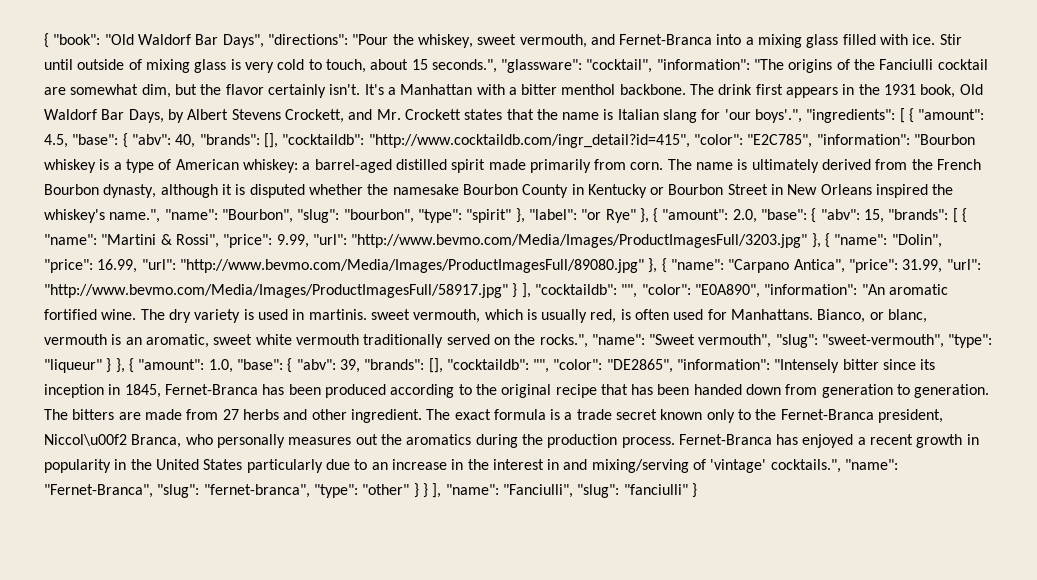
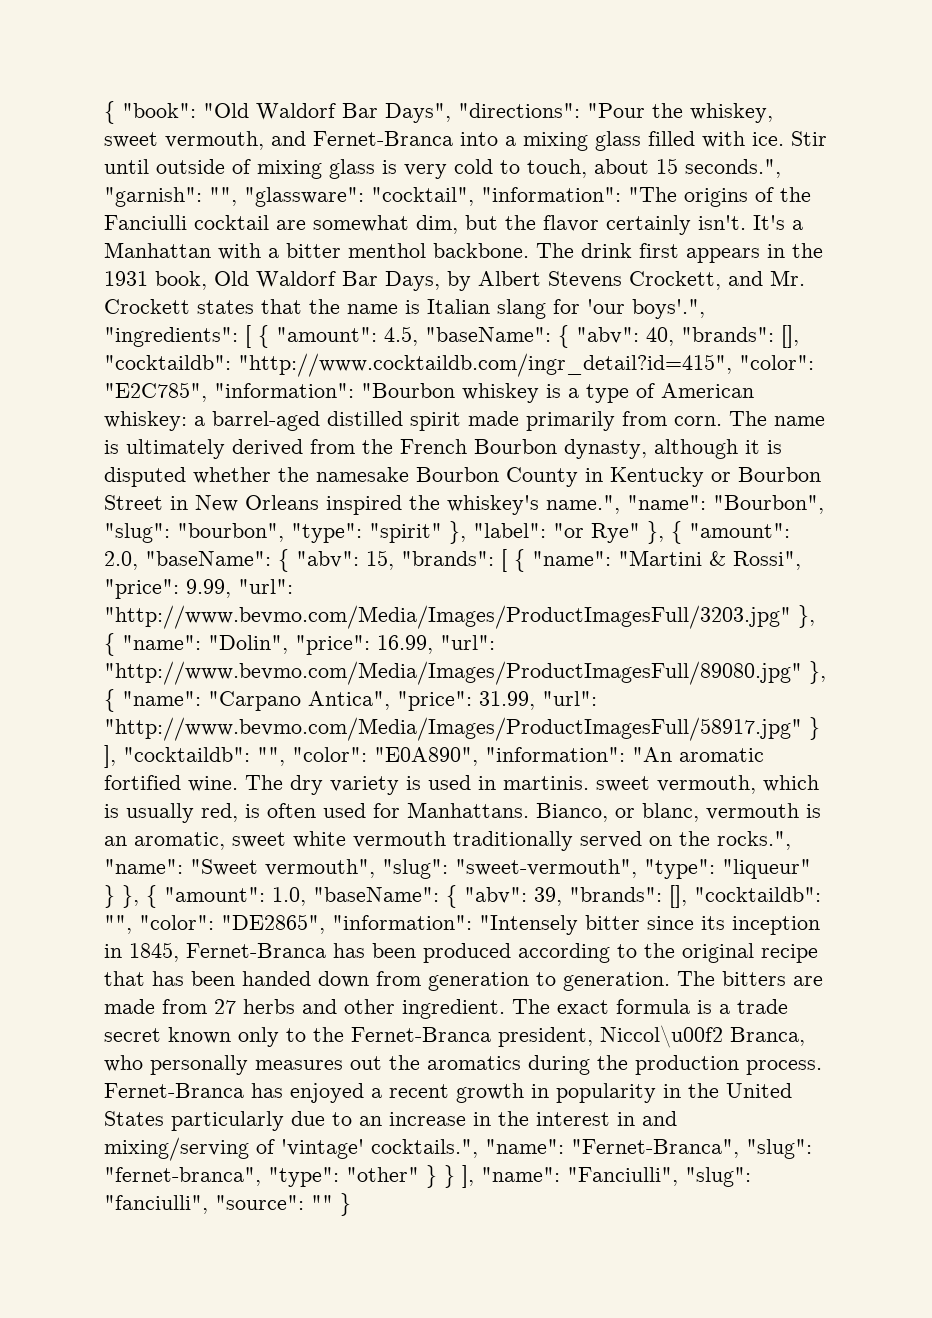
- Stir until outside of mixing glass is very cold to touch, about 15 seconds.", "glassware": "cocktail", "information": "The origins of the Fanciulli cocktail are somewhat dim, but the flavor certainly isn't.
+ Stir until outside of mixing glass is very cold to touch, about 15 seconds.", "garnish": "", "glassware": "cocktail", "information": "The origins of the Fanciulli cocktail are somewhat dim, but the flavor certainly isn't.
- The drink first appears in the 1931 book, Old Waldorf Bar Days, by Albert Stevens Crockett, and Mr. Crockett states that the name is Italian slang for 'our boys'.", "ingredients": [ { "amount": 4.5, "base": { "abv": 40, "brands": [], "cocktaildb": "http://www.cocktaildb.com/ingr_detail?id=415", "color": "E2C785", "information": "Bourbon whiskey is a type of American whiskey: a barrel-aged distilled spirit made primarily from corn.
+ The drink first appears in the 1931 book, Old Waldorf Bar Days, by Albert Stevens Crockett, and Mr. Crockett states that the name is Italian slang for 'our boys'.", "ingredients": [ { "amount": 4.5, "baseName": { "abv": 40, "brands": [], "cocktaildb": "http://www.cocktaildb.com/ingr_detail?id=415", "color": "E2C785", "information": "Bourbon whiskey is a type of American whiskey: a barrel-aged distilled spirit made primarily from corn.
- 2.0, "base":
+ 2.0, "baseName":
- 1.0, "base":
+ 1.0, "baseName":
- Fernet-Branca has enjoyed a recent growth in popularity in the United States particularly due to an increase in the interest in and mixing/serving of 'vintage' cocktails.", "name": "Fernet-Branca", "slug": "fernet-branca", "type": "other" } } ], "name": "Fanciulli", "slug": "fanciulli" }
+ Fernet-Branca has enjoyed a recent growth in popularity in the United States particularly due to an increase in the interest in and mixing/serving of 'vintage' cocktails.", "name": "Fernet-Branca", "slug": "fernet-branca", "type": "other" } } ], "name": "Fanciulli", "slug": "fanciulli", "source": "" }

